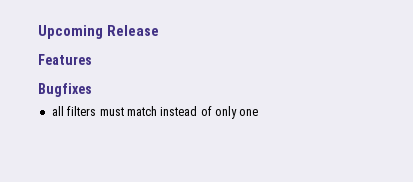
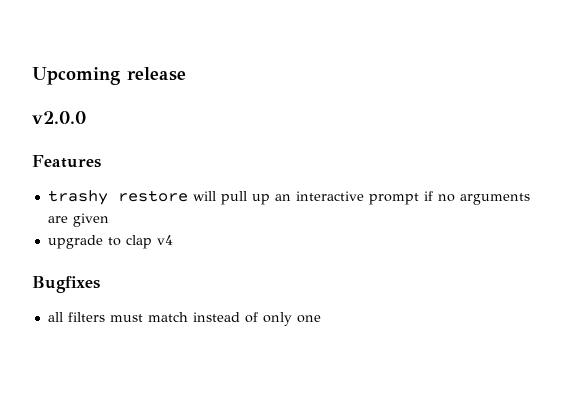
- Upcoming Release
+ Upcoming release
+ v2.0.0
+ trashy restore will pull up an interactive prompt if no arguments are given
+ upgrade to clap v4

